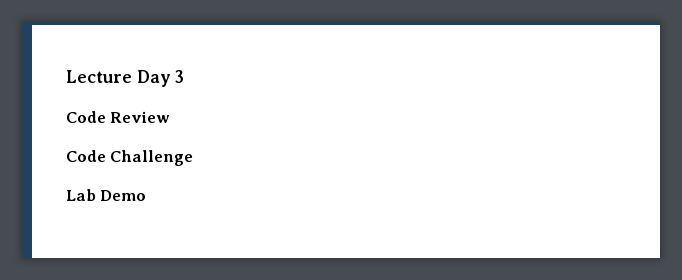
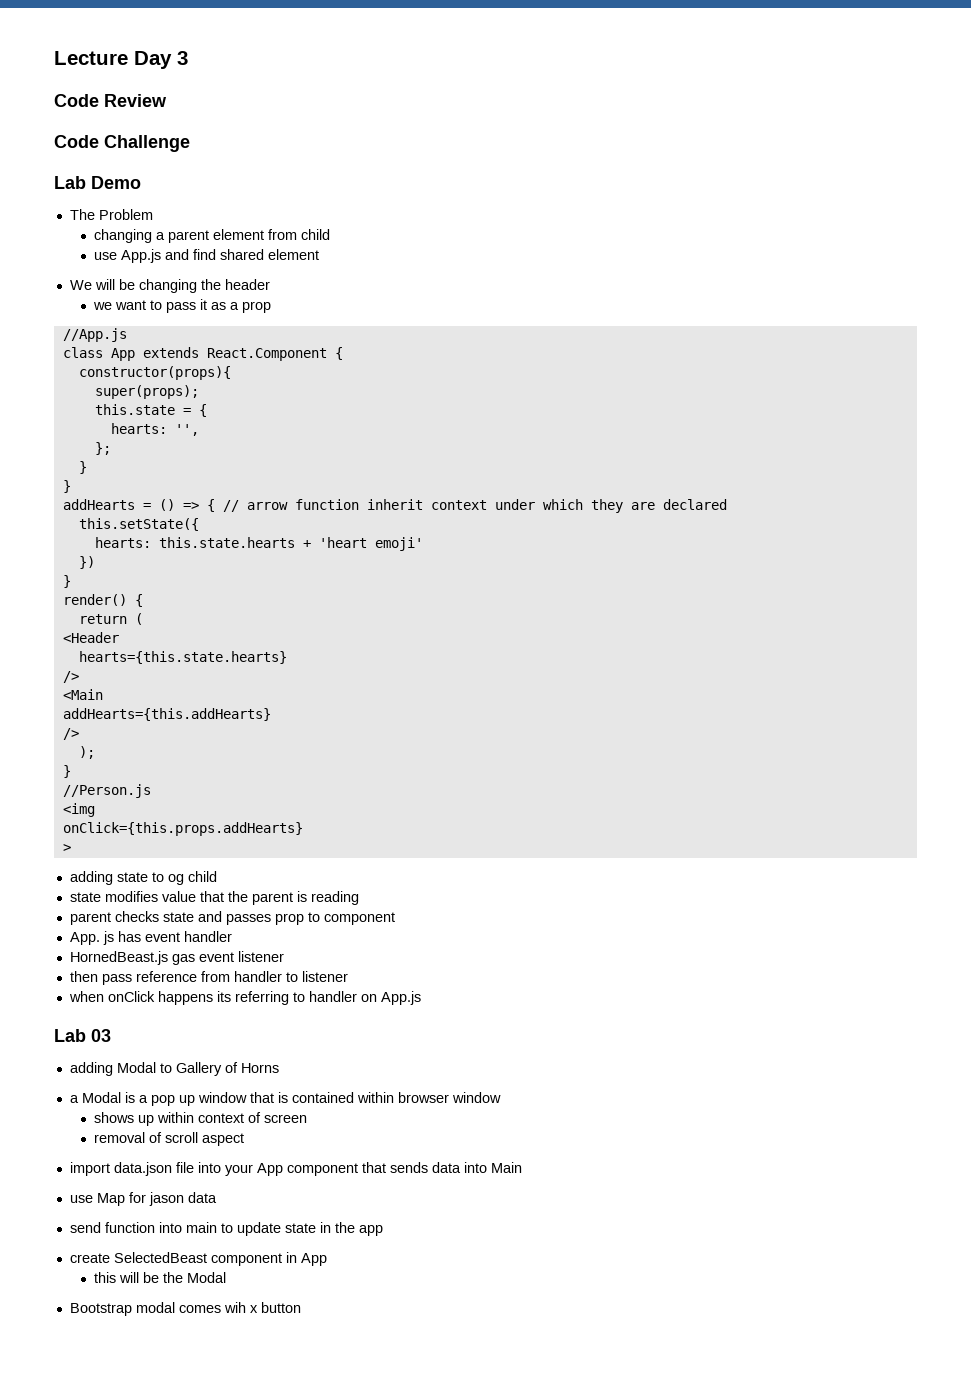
+ The Problem
+ changing a parent element from child
+ use App.js and find shared element
+ We will be changing the header
+ we want to pass it as a prop
+ //App.js
+ class App extends React.Component {
+ constructor(props){
+ super(props);
+ this.state = {
+ hearts: '',
+ };
+ }
+ }
+ addHearts = () => { // arrow function inherit context under which they are declared
+ this.setState({
+ hearts: this.state.hearts + 'heart emoji'
+ })
+ }
+ render() {
+ return (
+ <Header
+ hearts={this.state.hearts}
+ />
+ <Main
+ addHearts={this.addHearts}
+ />
+ );
+ }
+ //Person.js
+ <img
+ onClick={this.props.addHearts}
+ >
+ adding state to og child
+ state modifies value that the parent is reading
+ parent checks state and passes prop to component
+ App. js has event handler
+ HornedBeast.js gas event listener
+ then pass reference from handler to listener
+ when onClick happens its referring to handler on App.js
+ Lab 03
+ adding Modal to Gallery of Horns
+ a Modal is a pop up window that is contained within browser window
+ shows up within context of screen
+ removal of scroll aspect
+ import data.json file into your App component that sends data into Main
+ use Map for jason data
+ send function into main to update state in the app
+ create SelectedBeast component in App
+ this will be the Modal
+ Bootstrap modal comes wih x button

